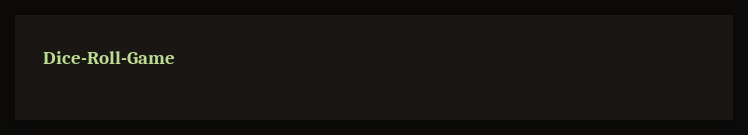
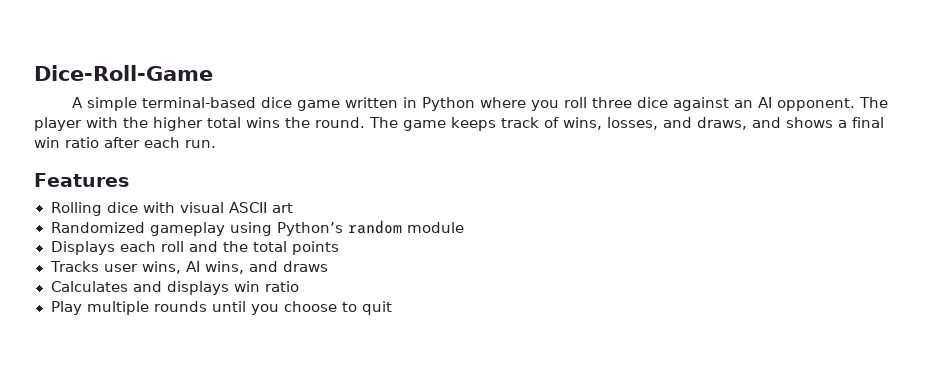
+ A simple terminal-based dice game written in Python where you roll three dice against an AI opponent. The player with the higher total wins the round. The game keeps track of wins, losses, and draws, and shows a final win ratio after each run.
+ Features
+ Rolling dice with visual ASCII art
+ Randomized gameplay using Python’s random module
+ Displays each roll and the total points
+ Tracks user wins, AI wins, and draws
+ Calculates and displays win ratio
+ Play multiple rounds until you choose to quit

